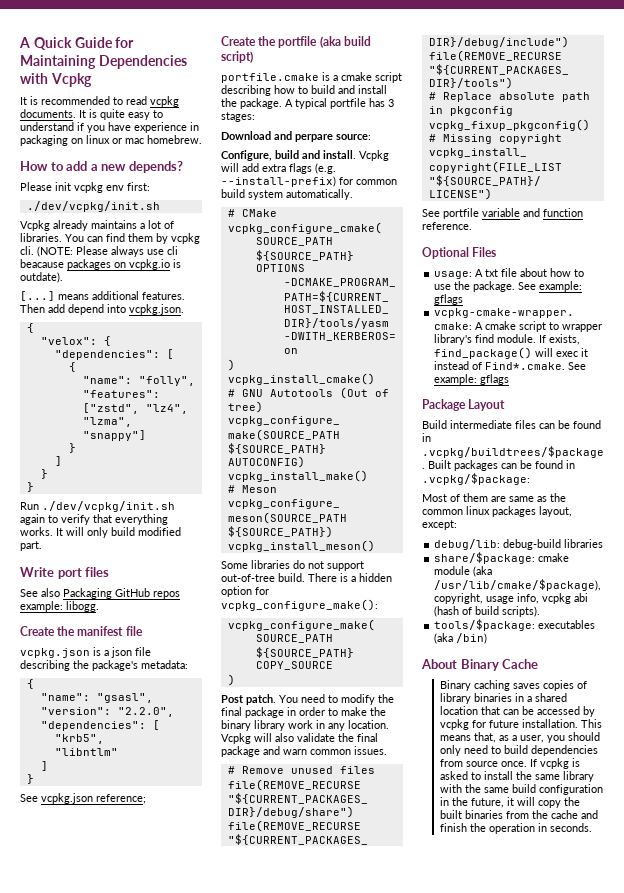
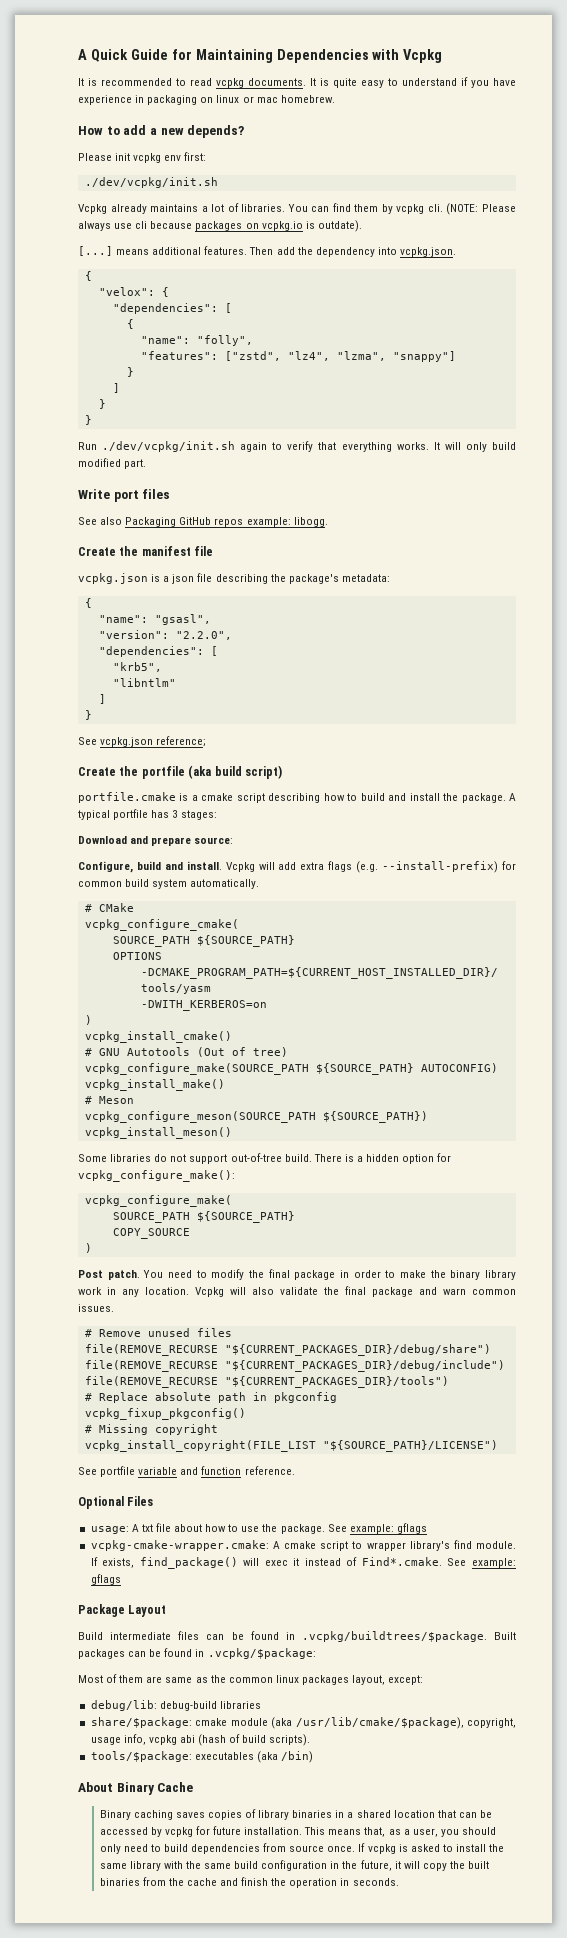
- (NOTE: Please always use cli beacause packages on vcpkg.io is outdate).
+ (NOTE: Please always use cli because packages on vcpkg.io is outdate).
- Then add depend into vcpkg.json.
+ Then add the dependency into vcpkg.json.
- Download and perpare source:
+ Download and prepare source:

